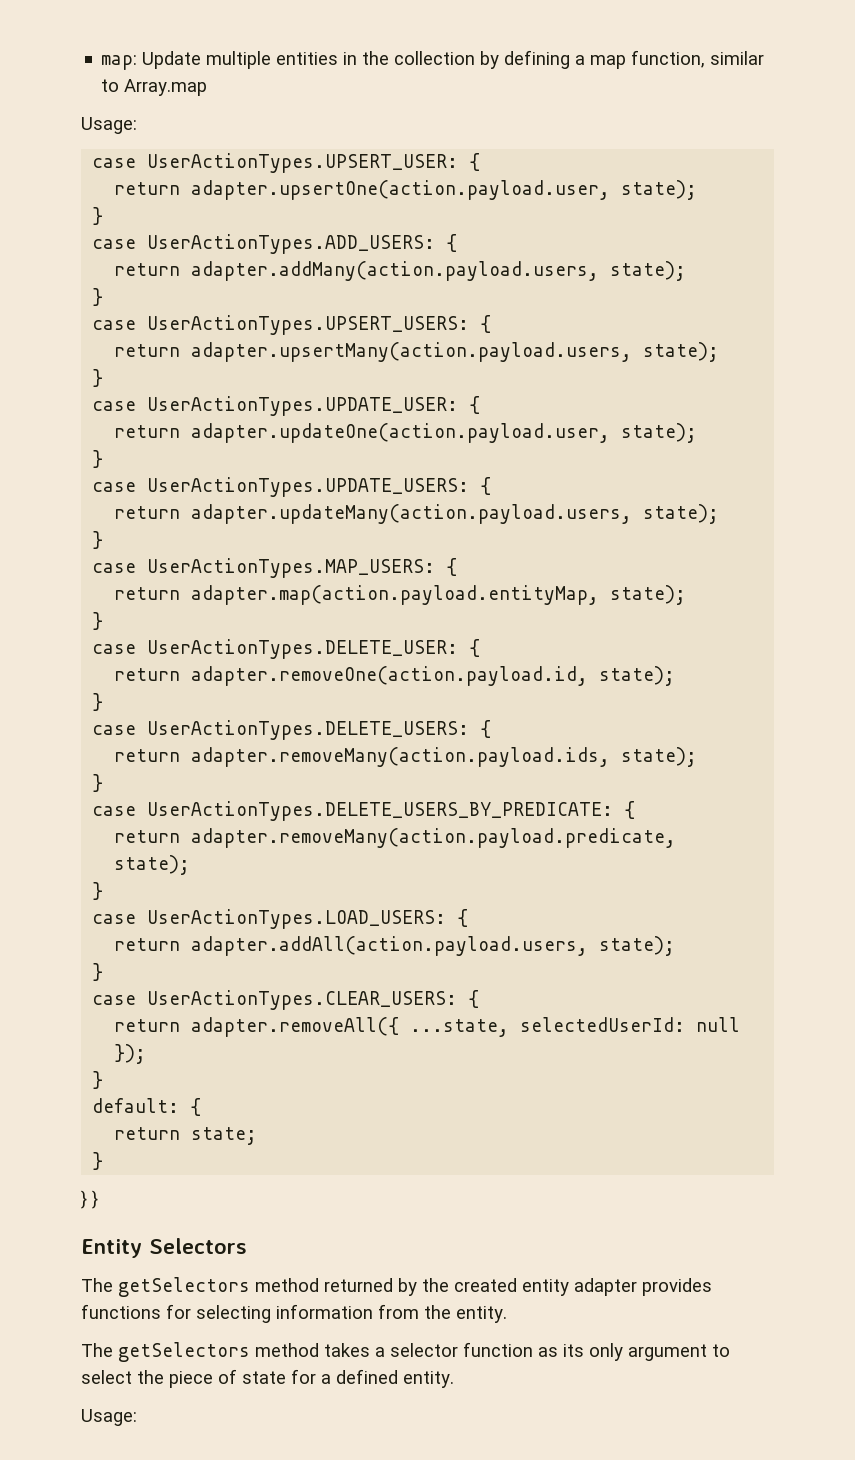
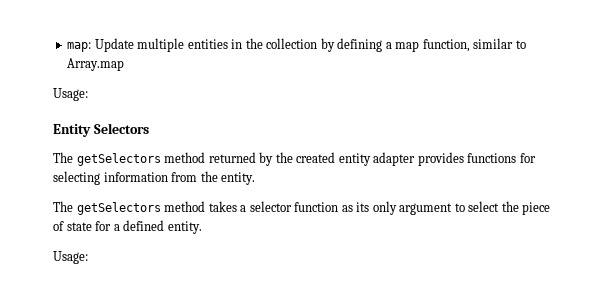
- case UserActionTypes.UPSERT_USER: {
- return adapter.upsertOne(action.payload.user, state);
- }
- case UserActionTypes.ADD_USERS: {
- return adapter.addMany(action.payload.users, state);
- }
- case UserActionTypes.UPSERT_USERS: {
- return adapter.upsertMany(action.payload.users, state);
- }
- case UserActionTypes.UPDATE_USER: {
- return adapter.updateOne(action.payload.user, state);
- }
- case UserActionTypes.UPDATE_USERS: {
- return adapter.updateMany(action.payload.users, state);
- }
- case UserActionTypes.MAP_USERS: {
- return adapter.map(action.payload.entityMap, state);
- }
- case UserActionTypes.DELETE_USER: {
- return adapter.removeOne(action.payload.id, state);
- }
- case UserActionTypes.DELETE_USERS: {
- return adapter.removeMany(action.payload.ids, state);
- }
- case UserActionTypes.DELETE_USERS_BY_PREDICATE: {
- return adapter.removeMany(action.payload.predicate, state);
- }
- case UserActionTypes.LOAD_USERS: {
- return adapter.addAll(action.payload.users, state);
- }
- case UserActionTypes.CLEAR_USERS: {
- return adapter.removeAll({ ...state, selectedUserId: null });
- }
- default: {
- return state;
- }
- } }

